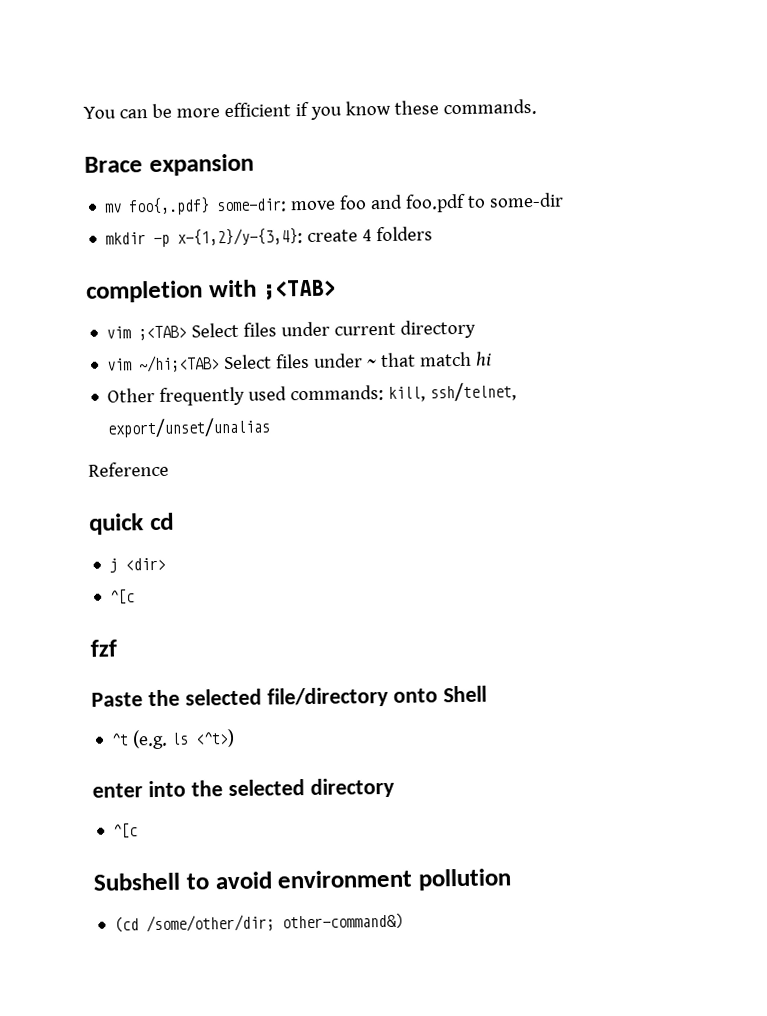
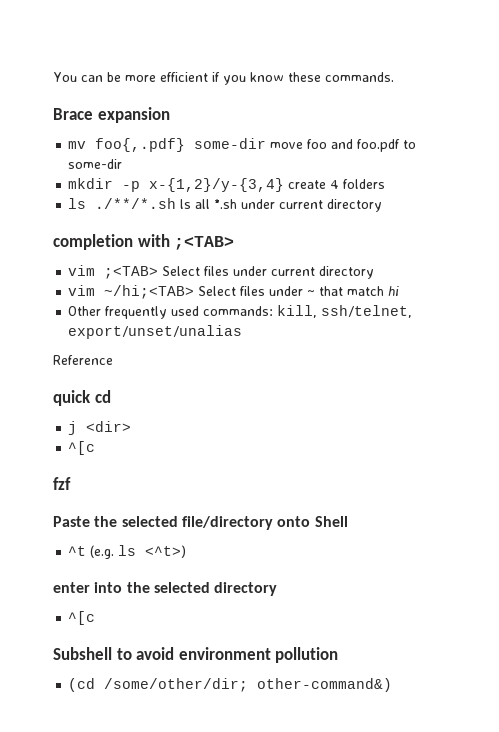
- mv foo{,.pdf} some-dir: move foo and foo.pdf to some-dir
+ mv foo{,.pdf} some-dir move foo and foo.pdf to some-dir
- mkdir -p x-{1,2}/y-{3,4}: create 4 folders
+ mkdir -p x-{1,2}/y-{3,4} create 4 folders
+ ls ./**/*.sh ls all *.sh under current directory

